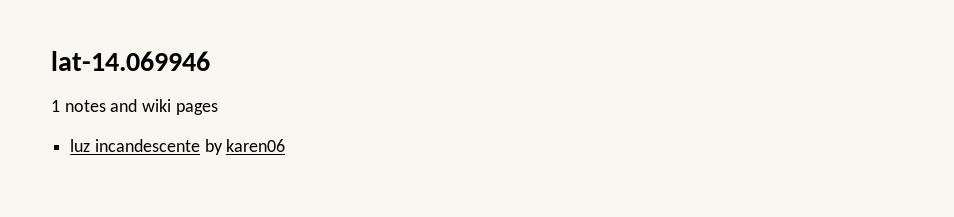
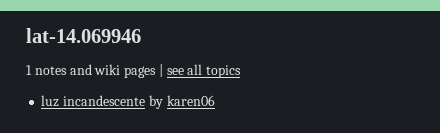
- 1 notes and wiki pages
+ 1 notes and wiki pages | see all topics

